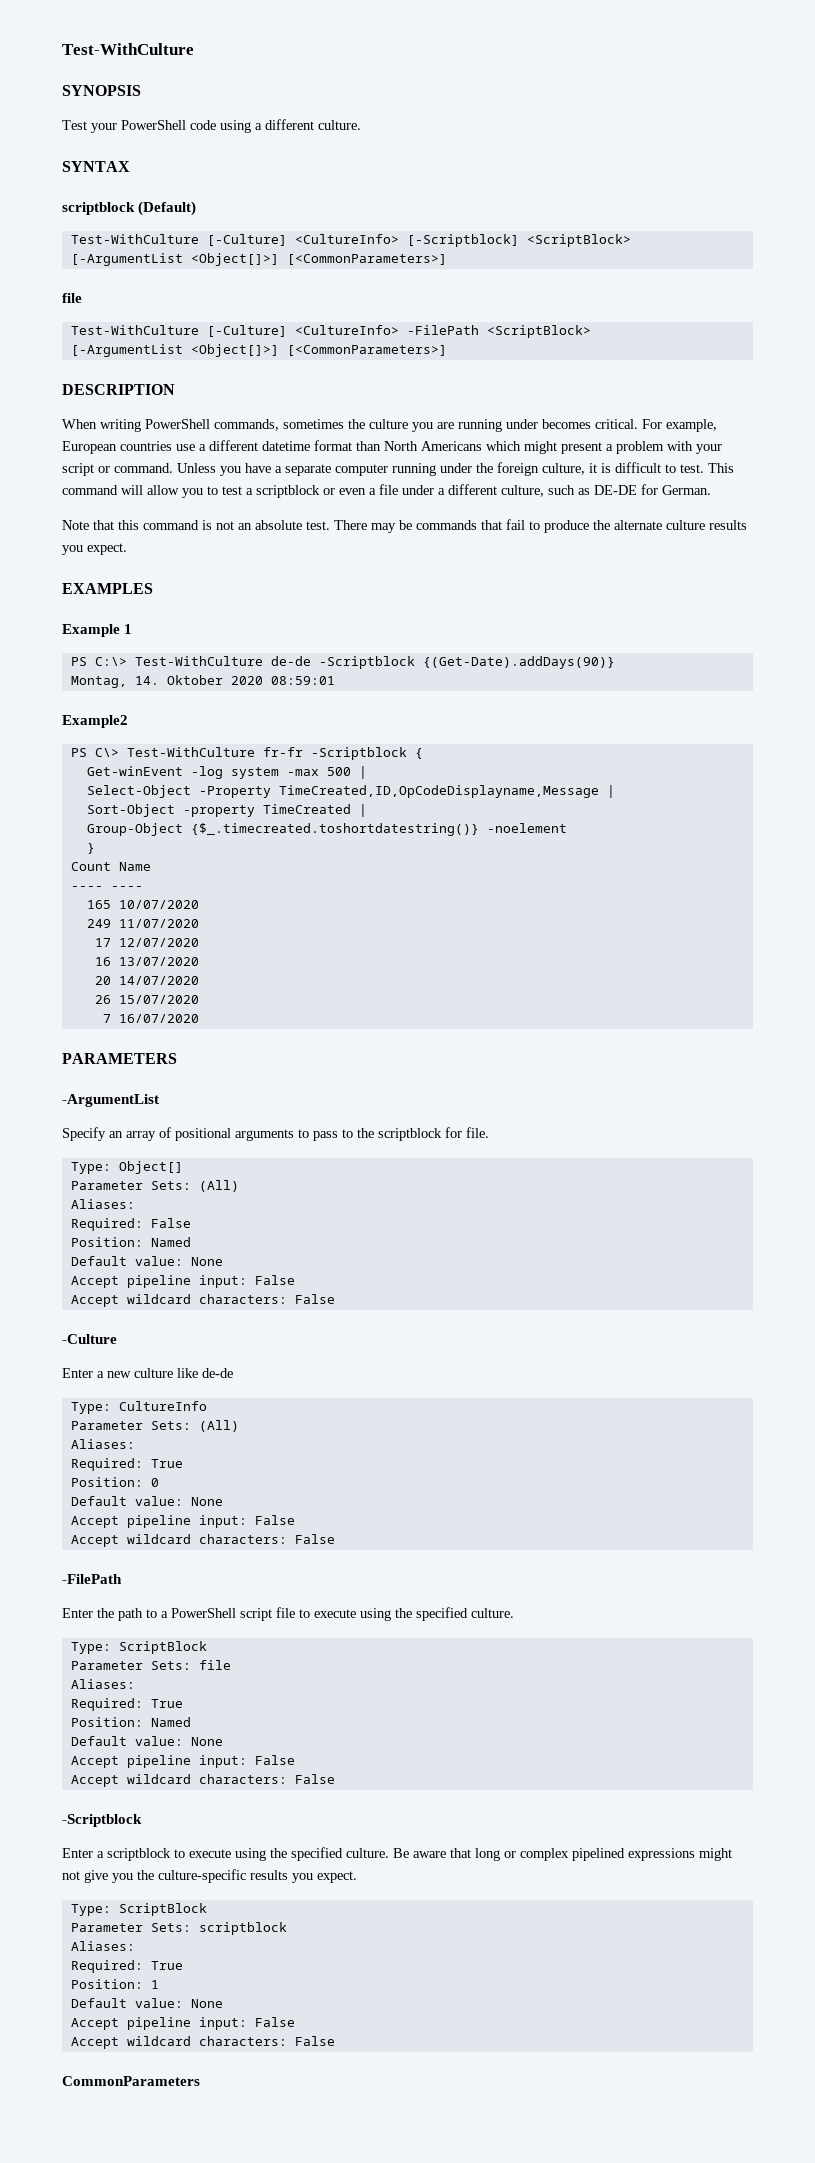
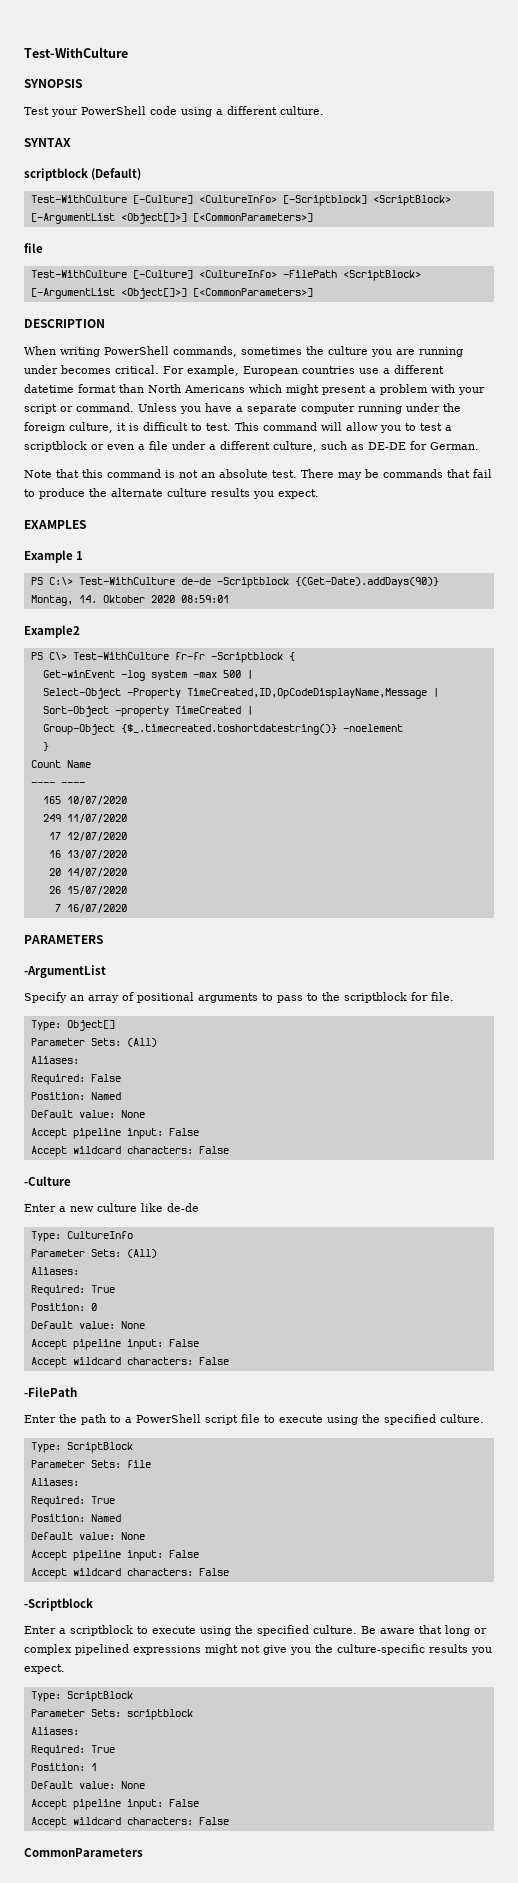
- Select-Object -Property TimeCreated,ID,OpCodeDisplayname,Message |
+ Select-Object -Property TimeCreated,ID,OpCodeDisplayName,Message |

